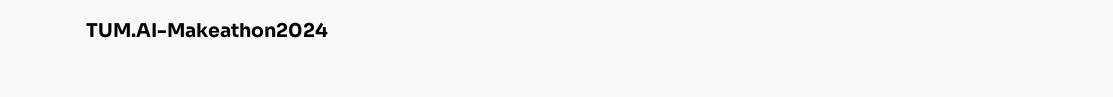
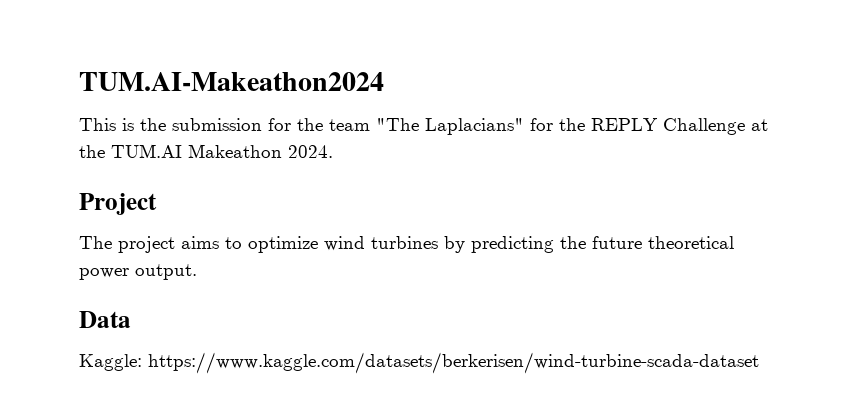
+ This is the submission for the team "The Laplacians" for the REPLY Challenge at the TUM.AI Makeathon 2024.
+ Project
+ The project aims to optimize wind turbines by predicting the future theoretical power output.
+ Data
+ Kaggle: https://www.kaggle.com/datasets/berkerisen/wind-turbine-scada-dataset

